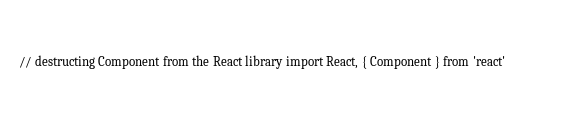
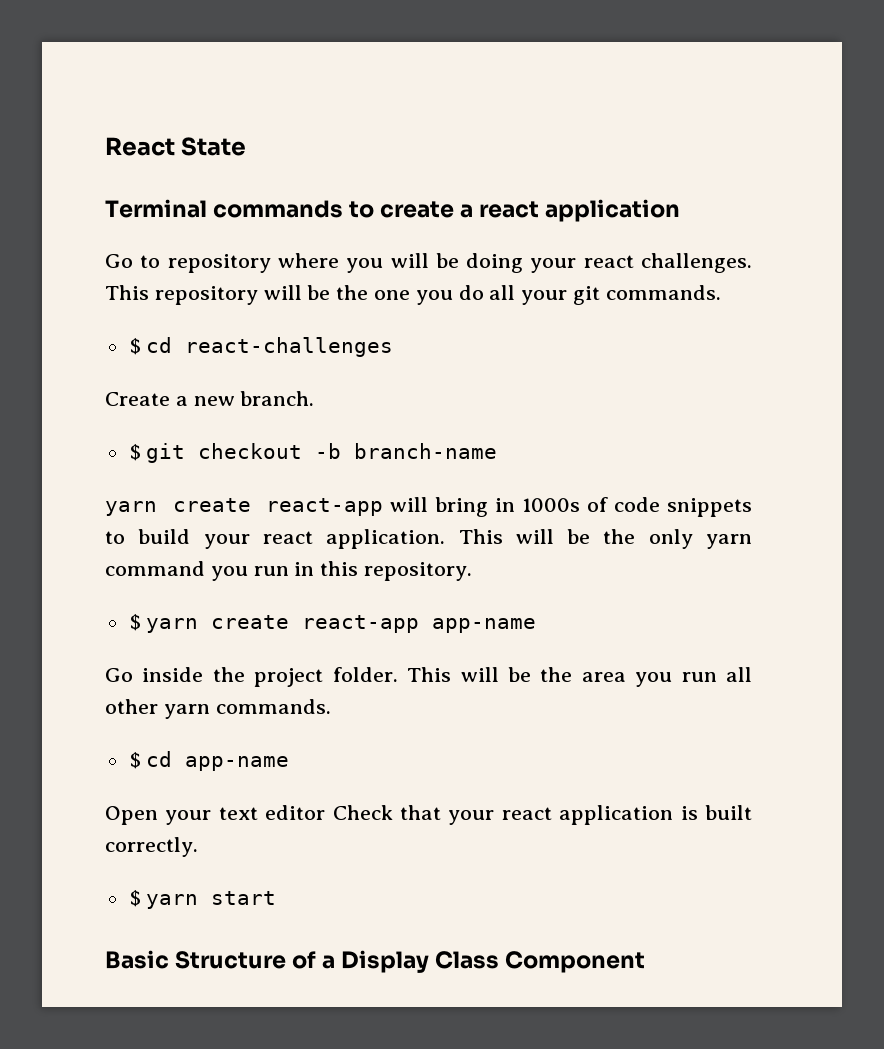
- // destructing Component from the React library import React, { Component } from 'react'
+ React State
+ Terminal commands to create a react application
+ Go to repository where you will be doing your react challenges. This repository will be the one you do all your git commands.
+ $ cd react-challenges
+ Create a new branch.
+ $ git checkout -b branch-name
+ yarn create react-app will bring in 1000s of code snippets to build your react application. This will be the only yarn command you run in this repository.
+ $ yarn create react-app app-name
+ Go inside the project folder. This will be the area you run all other yarn commands.
+ $ cd app-name
+ Open your text editor Check that your react application is built correctly.
+ $ yarn start
+ Basic Structure of a Display Class Component

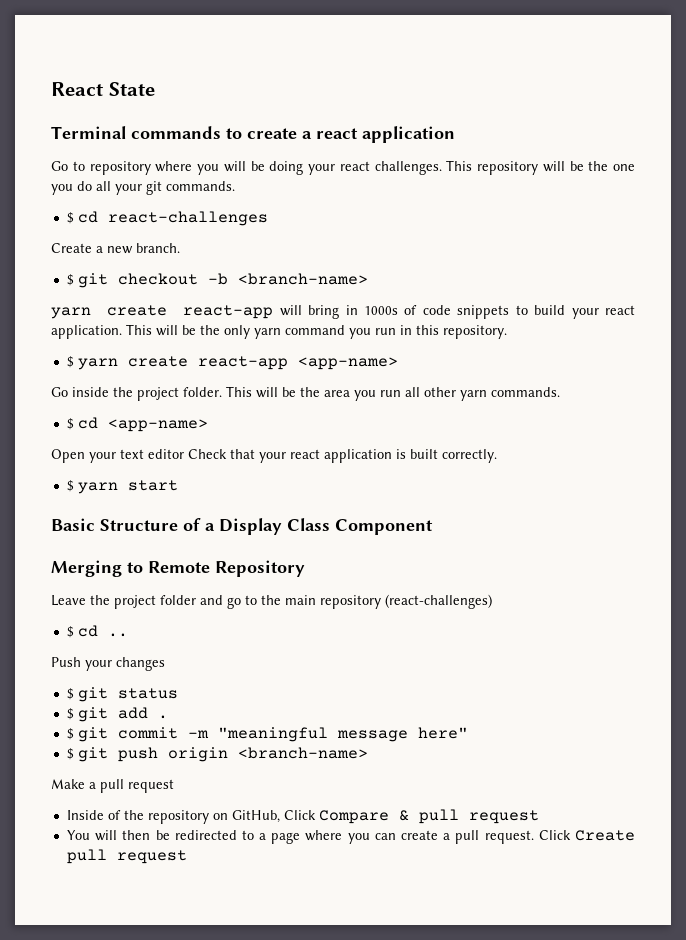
- $ git checkout -b branch-name
+ $ git checkout -b <branch-name>
- $ yarn create react-app app-name
+ $ yarn create react-app <app-name>
- $ cd app-name
+ $ cd <app-name>
+ Merging to Remote Repository
+ Leave the project folder and go to the main repository (react-challenges)
+ $ cd ..
+ Push your changes
+ $ git status
+ $ git add .
+ $ git commit -m "meaningful message here"
+ $ git push origin <branch-name>
+ Make a pull request
+ Inside of the repository on GitHub, Click Compare & pull request
+ You will then be redirected to a page where you can create a pull request. Click Create pull request

